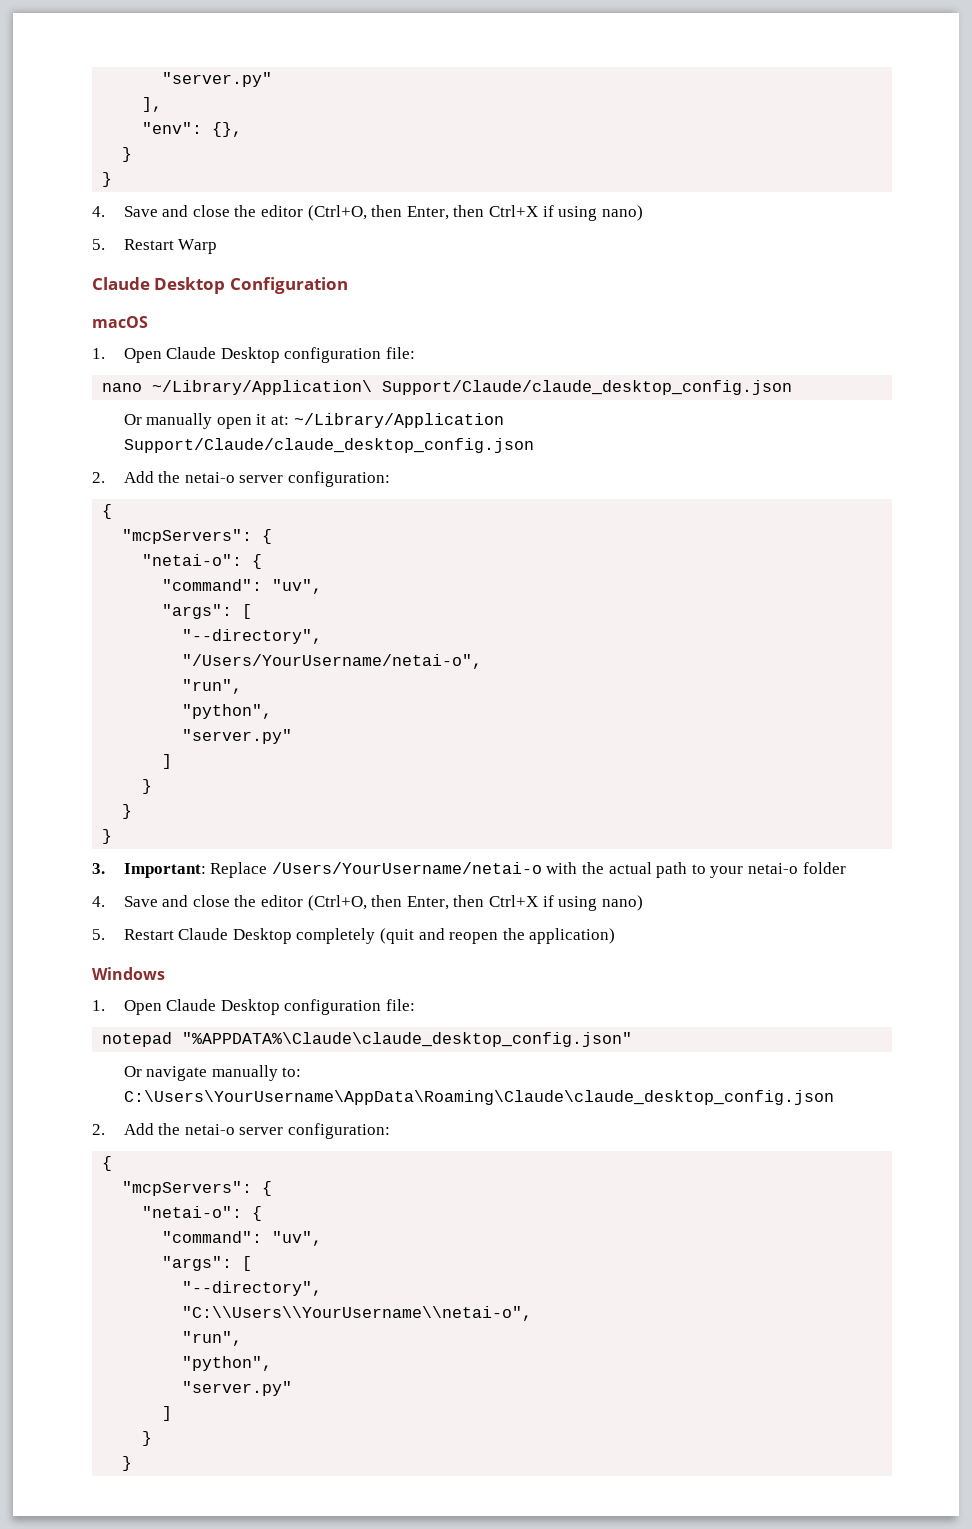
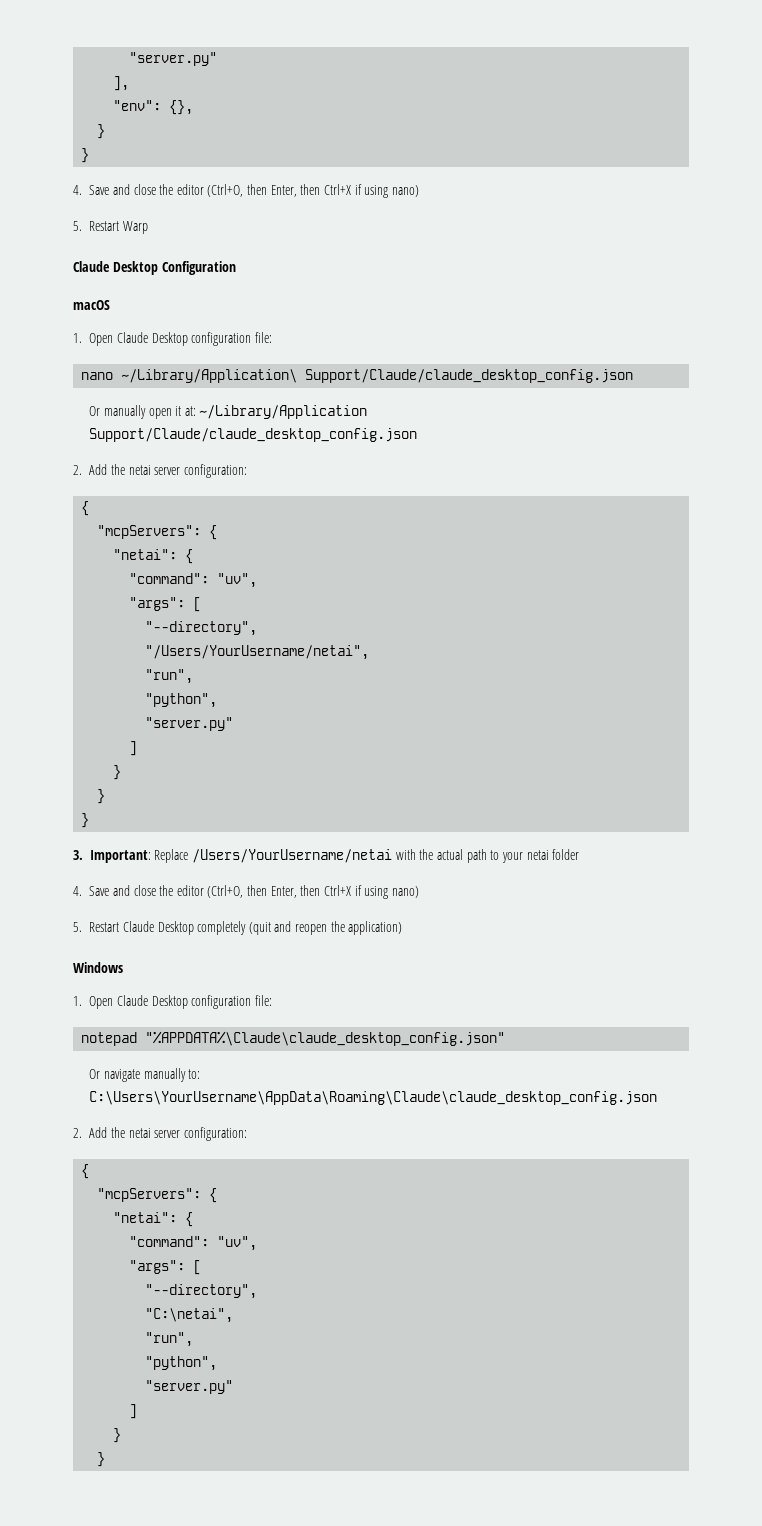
  Or manually open it at: ~/Library/Application Support/Claude/claude_desktop_config.json
- 2. Add the netai-o server configuration:
+ 2. Add the netai server configuration:
  {
  "mcpServers": {
- "netai-o": {
+ "netai": {
  "command": "uv",
  "args": [
  "--directory",
- "/Users/YourUsername/netai-o",
+ "/Users/YourUsername/netai",
- 3. Important: Replace /Users/YourUsername/netai-o with the actual path to your netai-o folder
+ 3. Important: Replace /Users/YourUsername/netai with the actual path to your netai folder
  Or navigate manually to: C:\Users\YourUsername\AppData\Roaming\Claude\claude_desktop_config.json
- 2. Add the netai-o server configuration:
+ 2. Add the netai server configuration:
  {
  "mcpServers": {
- "netai-o": {
+ "netai": {
  "command": "uv",
  "args": [
  "--directory",
- "C:\\Users\\YourUsername\\netai-o",
+ "C:\netai",

